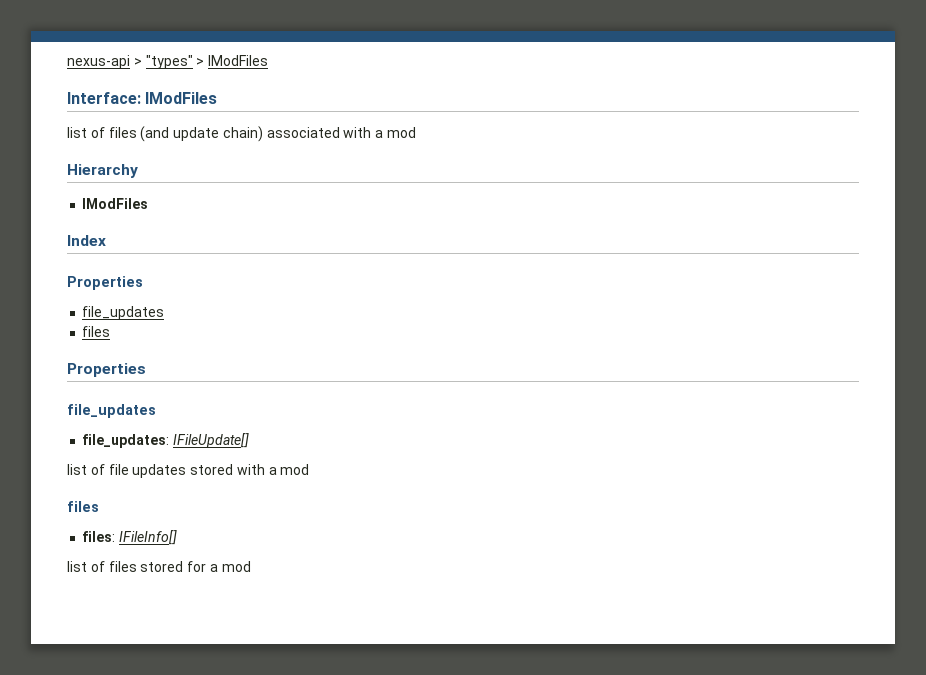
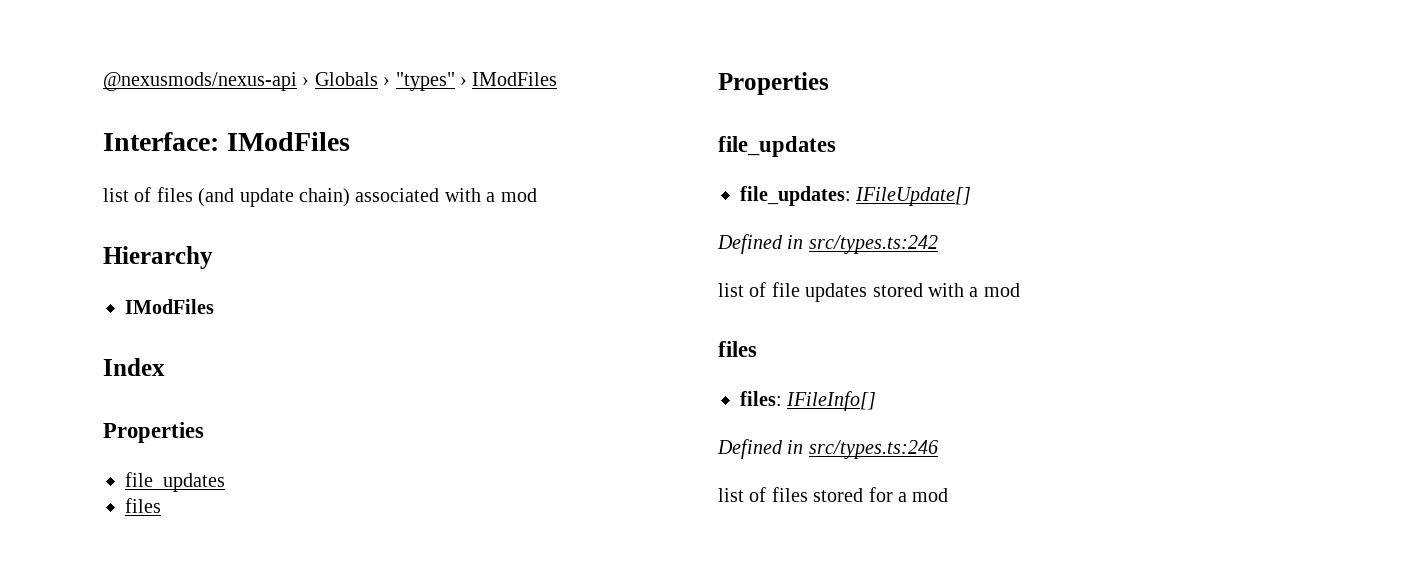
- nexus-api > "types" > IModFiles
+ @nexusmods/nexus-api › Globals › "types" › IModFiles
+ Defined in src/types.ts:242
+ Defined in src/types.ts:246

